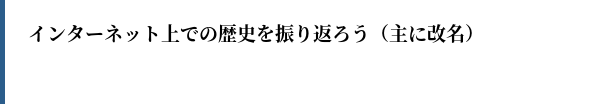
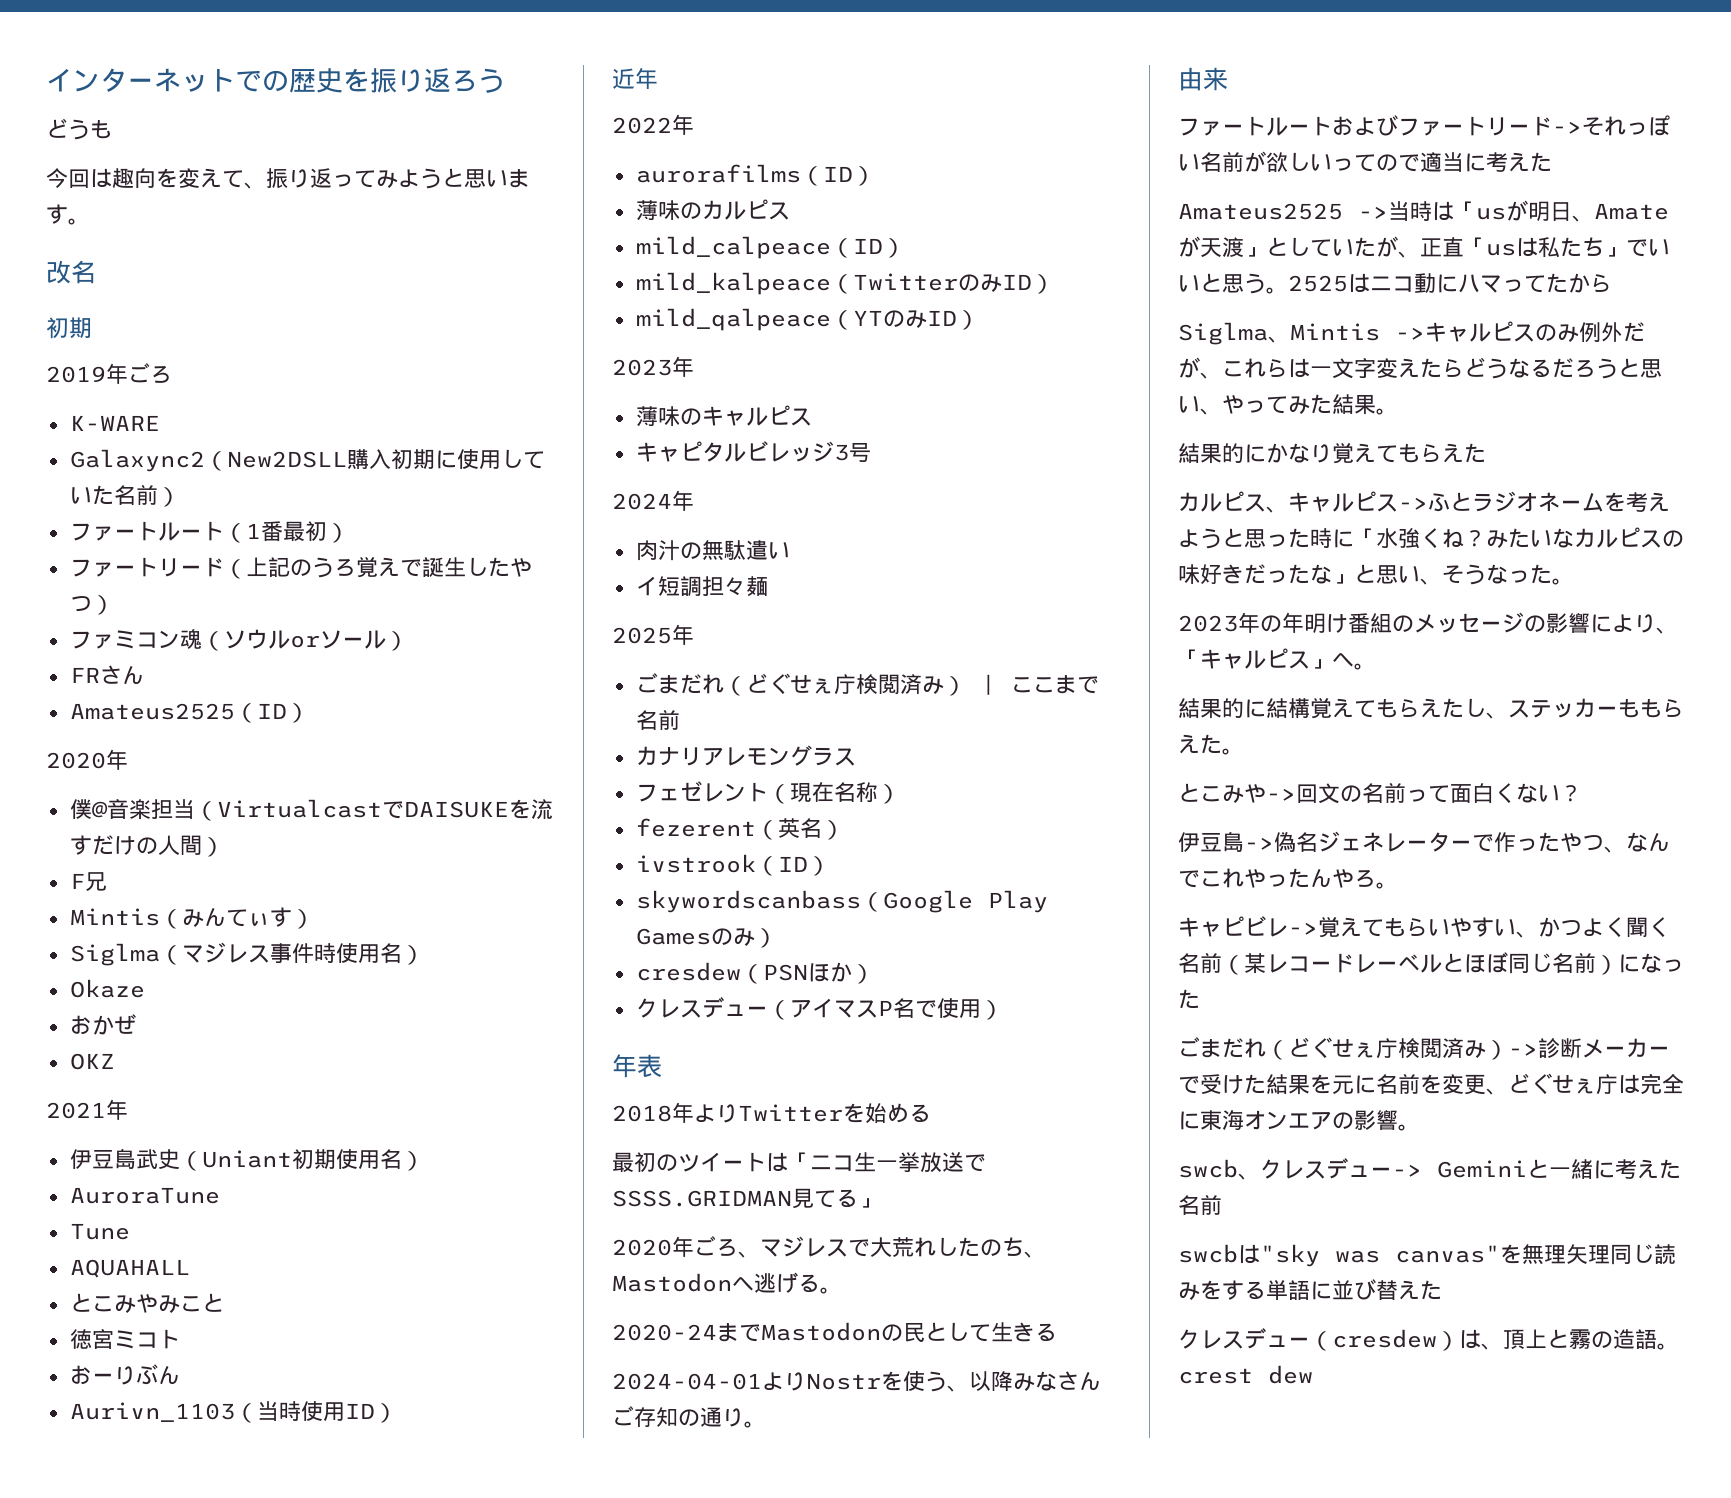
- インターネット上での歴史を振り返ろう（主に改名）
+ インターネットでの歴史を振り返ろう
+ どうも
+ 今回は趣向を変えて、振り返ってみようと思います。
+ 改名
+ 初期
+ 2019年ごろ
+ K-WARE
+ Galaxync2（New2DSLL購入初期に使用していた名前）
+ ファートルート（1番最初）
+ ファートリード（上記のうろ覚えで誕生したやつ）
+ ファミコン魂（ソウルorソール）
+ FRさん
+ Amateus2525（ID）
+ 2020年
+ 僕@音楽担当（VirtualcastでDAISUKEを流すだけの人間）
+ F兄
+ Mintis（みんてぃす）
+ Siglma（マジレス事件時使用名）
+ Okaze
+ おかぜ
+ OKZ
+ 2021年
+ 伊豆島武史（Uniant初期使用名）
+ AuroraTune
+ Tune
+ AQUAHALL
+ とこみやみこと
+ 徳宮ミコト
+ おーりぶん
+ Aurivn_1103（当時使用ID）
+ 近年
+ 2022年
+ aurorafilms（ID）
+ 薄味のカルピス
+ mild_calpeace（ID）
+ mild_kalpeace（TwitterのみID）
+ mild_qalpeace（YTのみID）
+ 2023年
+ 薄味のキャルピス
+ キャピタルビレッジ3号
+ 2024年
+ 肉汁の無駄遣い
+ イ短調担々麺
+ 2025年
+ ごまだれ（どぐせぇ庁検閲済み） | ここまで名前
+ カナリアレモングラス
+ フェゼレント（現在名称）
+ fezerent（英名）
+ ivstrook（ID）
+ skywordscanbass（Google Play Gamesのみ）
+ cresdew（PSNほか）
+ クレスデュー（アイマスP名で使用）
+ 年表
+ 2018年よりTwitterを始める
+ 最初のツイートは「ニコ生一挙放送でSSSS.GRIDMAN見てる」
+ 2020年ごろ、マジレスで大荒れしたのち、Mastodonへ逃げる。
+ 2020-24までMastodonの民として生きる
+ 2024-04-01よりNostrを使う、以降みなさんご存知の通り。
+ 由来
+ ファートルートおよびファートリード->それっぽい名前が欲しいってので適当に考えた
+ Amateus2525 ->当時は「usが明日、Amateが天渡」としていたが、正直「usは私たち」でいいと思う。2525はニコ動にハマってたから
+ Siglma、Mintis ->キャルピスのみ例外だが、これらは一文字変えたらどうなるだろうと思い、やってみた結果。
+ 結果的にかなり覚えてもらえた
+ カルピス、キャルピス->ふとラジオネームを考えようと思った時に「水強くね？みたいなカルピスの味好きだったな」と思い、そうなった。
+ 2023年の年明け番組のメッセージの影響により、「キャルピス」へ。
+ 結果的に結構覚えてもらえたし、ステッカーももらえた。
+ とこみや->回文の名前って面白くない？
+ 伊豆島->偽名ジェネレーターで作ったやつ、なんでこれやったんやろ。
+ キャピビレ->覚えてもらいやすい、かつよく聞く名前（某レコードレーベルとほぼ同じ名前）になった
+ ごまだれ（どぐせぇ庁検閲済み）->診断メーカーで受けた結果を元に名前を変更、どぐせぇ庁は完全に東海オンエアの影響。
+ swcb、クレスデュー-> Geminiと一緒に考えた名前
+ swcbは"sky was canvas"を無理矢理同じ読みをする単語に並び替えた
+ クレスデュー（cresdew）は、頂上と霧の造語。crest dew

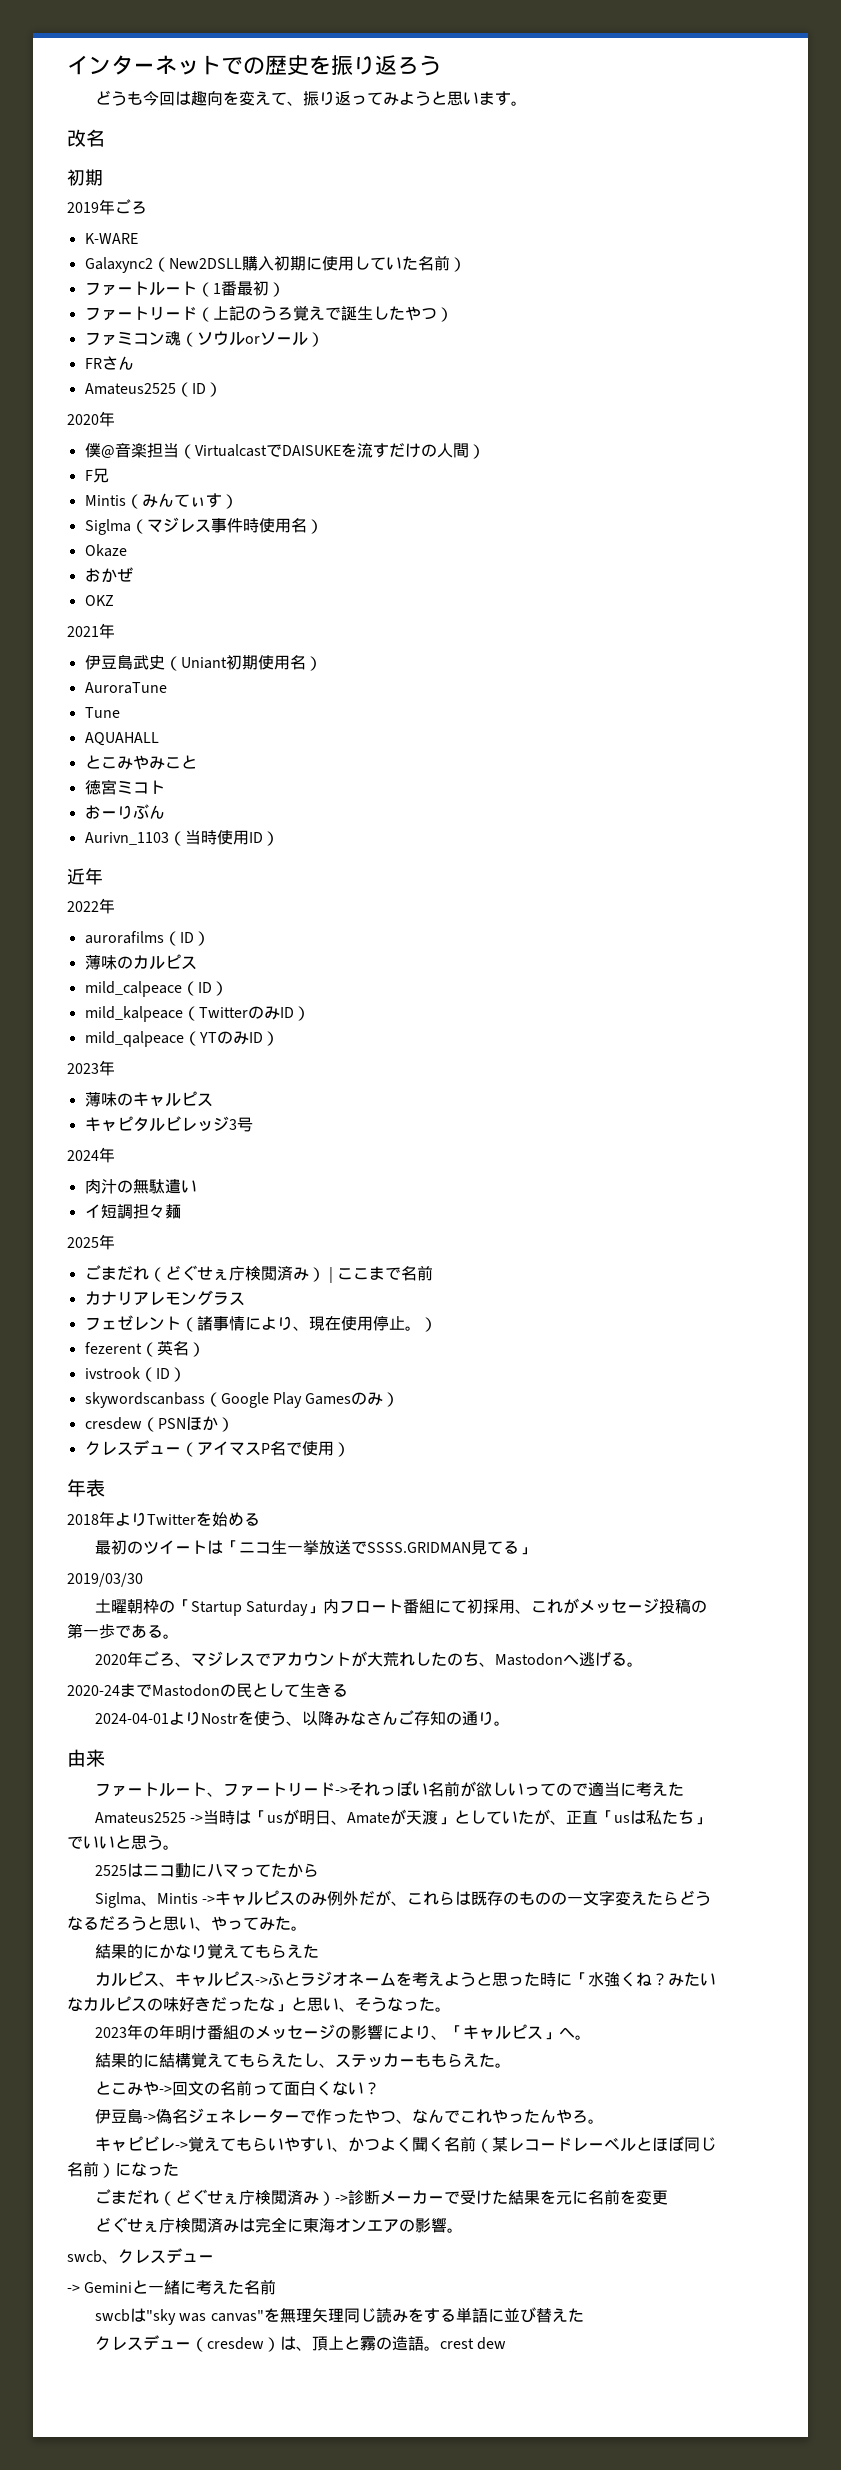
- どうも
- 今回は趣向を変えて、振り返ってみようと思います。
+ どうも今回は趣向を変えて、振り返ってみようと思います。
- フェゼレント（現在名称）
+ フェゼレント（諸事情により、現在使用停止。）
+ 2019/03/30
+ 土曜朝枠の「Startup Saturday」内フロート番組にて初採用、これがメッセージ投稿の第一歩である。
- 2020年ごろ、マジレスで大荒れしたのち、Mastodonへ逃げる。
+ 2020年ごろ、マジレスでアカウントが大荒れしたのち、Mastodonへ逃げる。
- ファートルートおよびファートリード->それっぽい名前が欲しいってので適当に考えた
+ ファートルート、ファートリード->それっぽい名前が欲しいってので適当に考えた
- Amateus2525 ->当時は「usが明日、Amateが天渡」としていたが、正直「usは私たち」でいいと思う。2525はニコ動にハマってたから
+ Amateus2525 ->当時は「usが明日、Amateが天渡」としていたが、正直「usは私たち」でいいと思う。
+ 2525はニコ動にハマってたから
- Siglma、Mintis ->キャルピスのみ例外だが、これらは一文字変えたらどうなるだろうと思い、やってみた結果。
+ Siglma、Mintis ->キャルピスのみ例外だが、これらは既存のものの一文字変えたらどうなるだろうと思い、やってみた。
- ごまだれ（どぐせぇ庁検閲済み）->診断メーカーで受けた結果を元に名前を変更、どぐせぇ庁は完全に東海オンエアの影響。
+ ごまだれ（どぐせぇ庁検閲済み）->診断メーカーで受けた結果を元に名前を変更
+ どぐせぇ庁検閲済みは完全に東海オンエアの影響。
- swcb、クレスデュー-> Geminiと一緒に考えた名前
+ swcb、クレスデュー
+ -> Geminiと一緒に考えた名前

